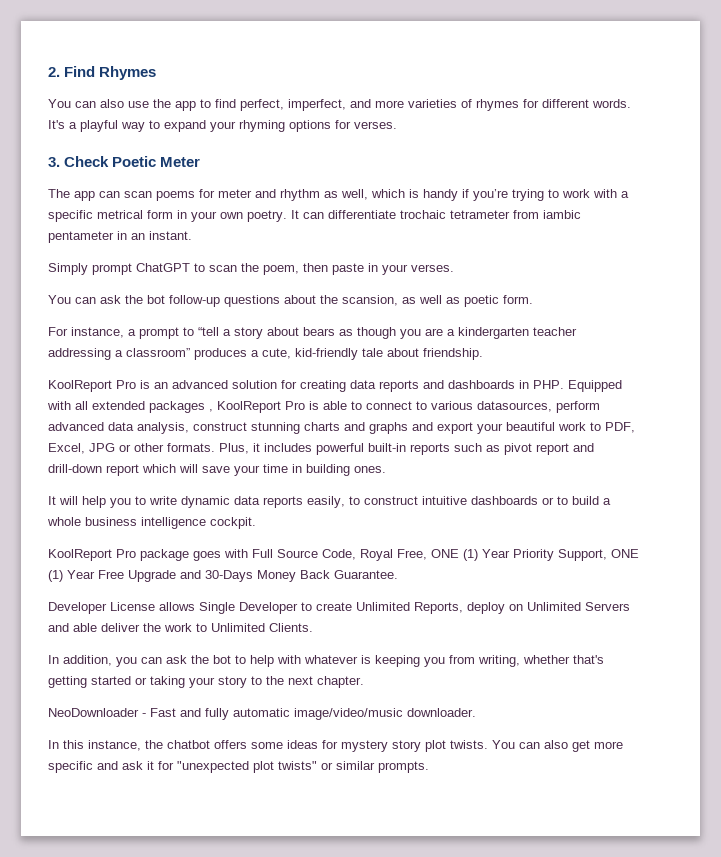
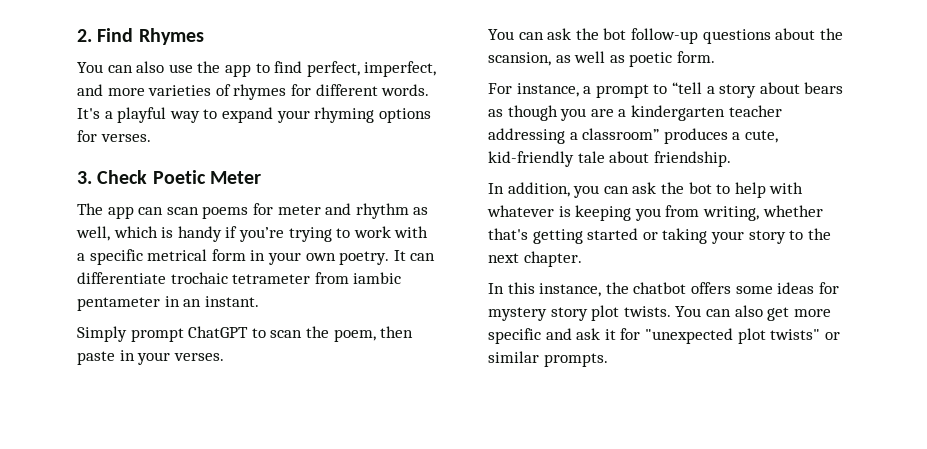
- KoolReport Pro is an advanced solution for creating data reports and dashboards in PHP. Equipped with all extended packages , KoolReport Pro is able to connect to various datasources, perform advanced data analysis, construct stunning charts and graphs and export your beautiful work to PDF, Excel, JPG or other formats. Plus, it includes powerful built-in reports such as pivot report and drill-down report which will save your time in building ones.
- It will help you to write dynamic data reports easily, to construct intuitive dashboards or to build a whole business intelligence cockpit.
- KoolReport Pro package goes with Full Source Code, Royal Free, ONE (1) Year Priority Support, ONE (1) Year Free Upgrade and 30-Days Money Back Guarantee.
- Developer License allows Single Developer to create Unlimited Reports, deploy on Unlimited Servers and able deliver the work to Unlimited Clients.
- NeoDownloader - Fast and fully automatic image/video/music downloader.

